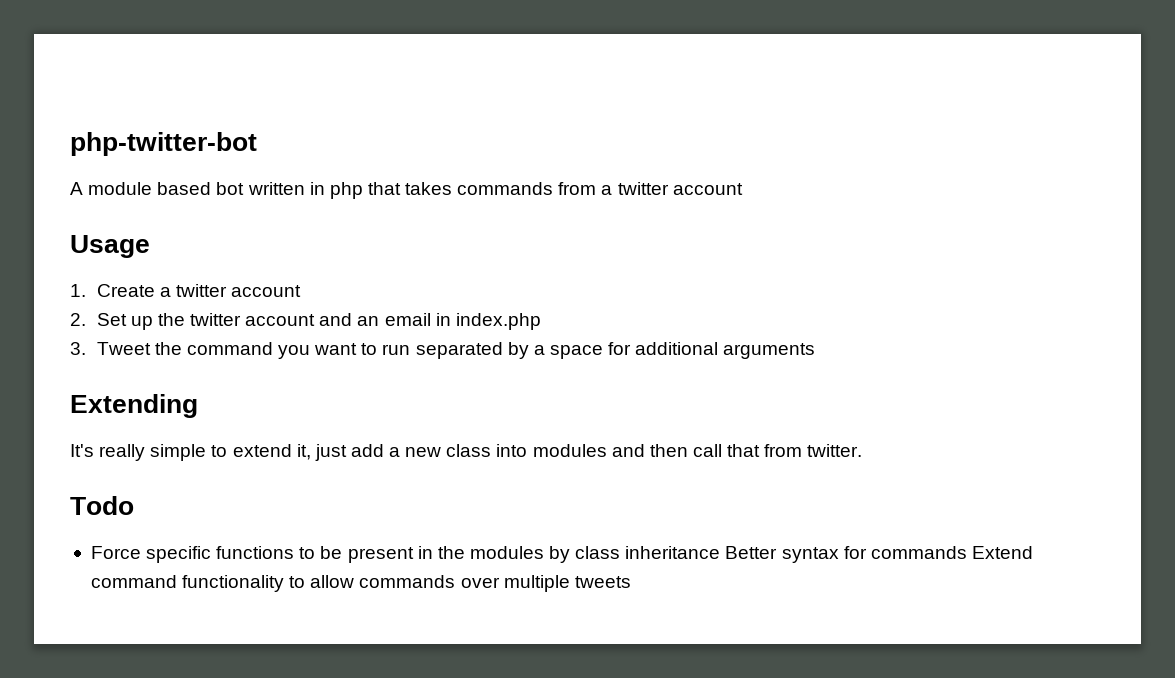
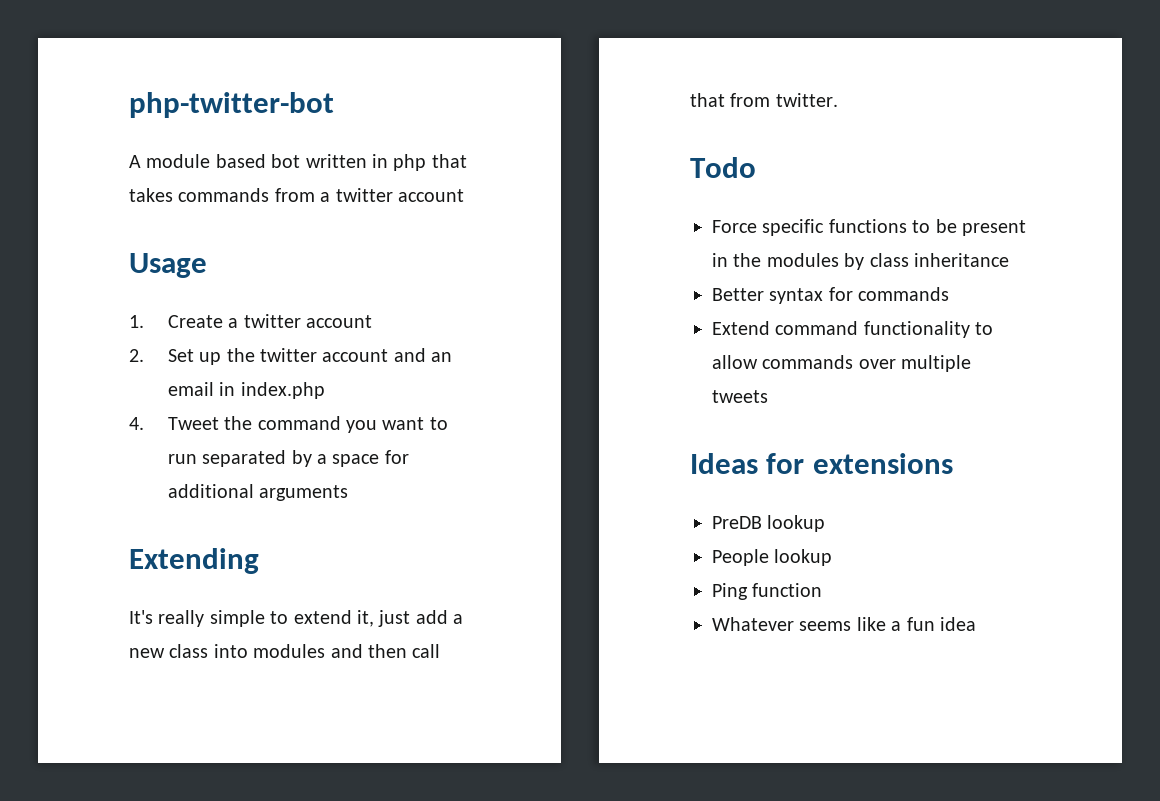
- 3. Tweet the command you want to run separated by a space for additional arguments
+ 4. Tweet the command you want to run separated by a space for additional arguments
- Force specific functions to be present in the modules by class inheritance Better syntax for commands Extend command functionality to allow commands over multiple tweets
+ Force specific functions to be present in the modules by class inheritance
+ Better syntax for commands
+ Extend command functionality to allow commands over multiple tweets
+ Ideas for extensions
+ PreDB lookup
+ People lookup
+ Ping function
+ Whatever seems like a fun idea

